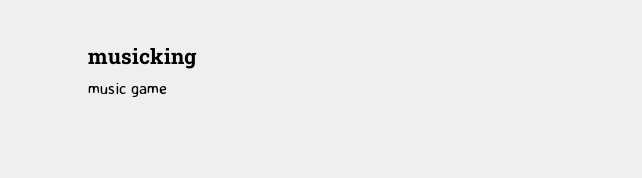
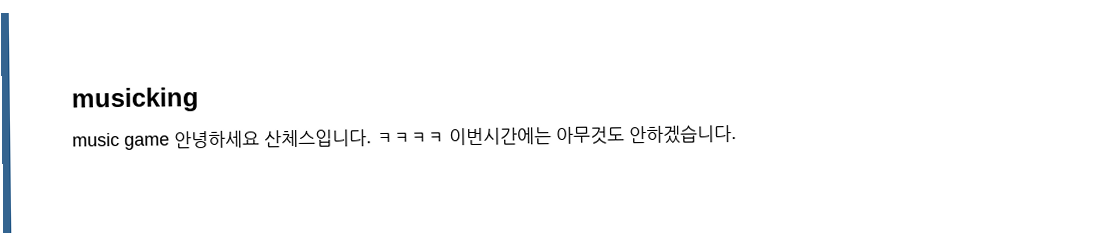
- music game
+ music game 안녕하세요 산체스입니다. ㅋㅋㅋㅋ 이번시간에는 아무것도 안하겠습니다.

